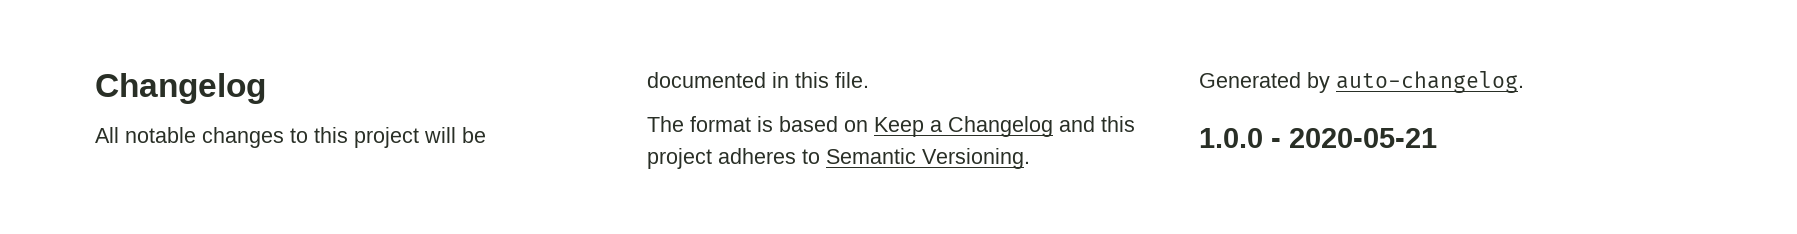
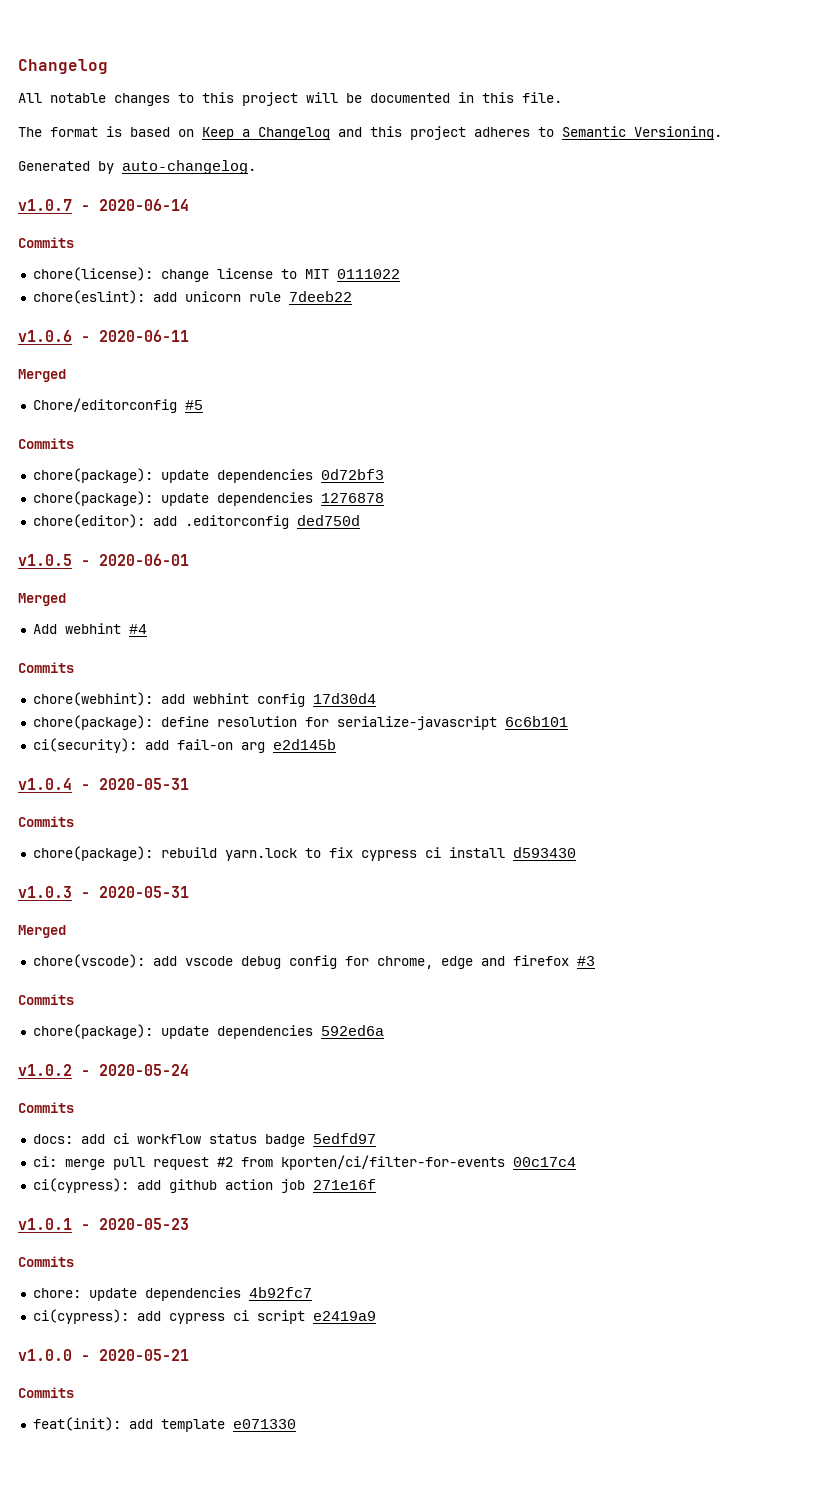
- 1.0.0 - 2020-05-21
+ v1.0.7 - 2020-06-14
+ Commits
+ chore(license): change license to MIT 0111022
+ chore(eslint): add unicorn rule 7deeb22
+ v1.0.6 - 2020-06-11
+ Merged
+ Chore/editorconfig #5
+ Commits
+ chore(package): update dependencies 0d72bf3
+ chore(package): update dependencies 1276878
+ chore(editor): add .editorconfig ded750d
+ v1.0.5 - 2020-06-01
+ Merged
+ Add webhint #4
+ Commits
+ chore(webhint): add webhint config 17d30d4
+ chore(package): define resolution for serialize-javascript 6c6b101
+ ci(security): add fail-on arg e2d145b
+ v1.0.4 - 2020-05-31
+ Commits
+ chore(package): rebuild yarn.lock to fix cypress ci install d593430
+ v1.0.3 - 2020-05-31
+ Merged
+ chore(vscode): add vscode debug config for chrome, edge and firefox #3
+ Commits
+ chore(package): update dependencies 592ed6a
+ v1.0.2 - 2020-05-24
+ Commits
+ docs: add ci workflow status badge 5edfd97
+ ci: merge pull request #2 from kporten/ci/filter-for-events 00c17c4
+ ci(cypress): add github action job 271e16f
+ v1.0.1 - 2020-05-23
+ Commits
+ chore: update dependencies 4b92fc7
+ ci(cypress): add cypress ci script e2419a9
+ v1.0.0 - 2020-05-21
+ Commits
+ feat(init): add template e071330

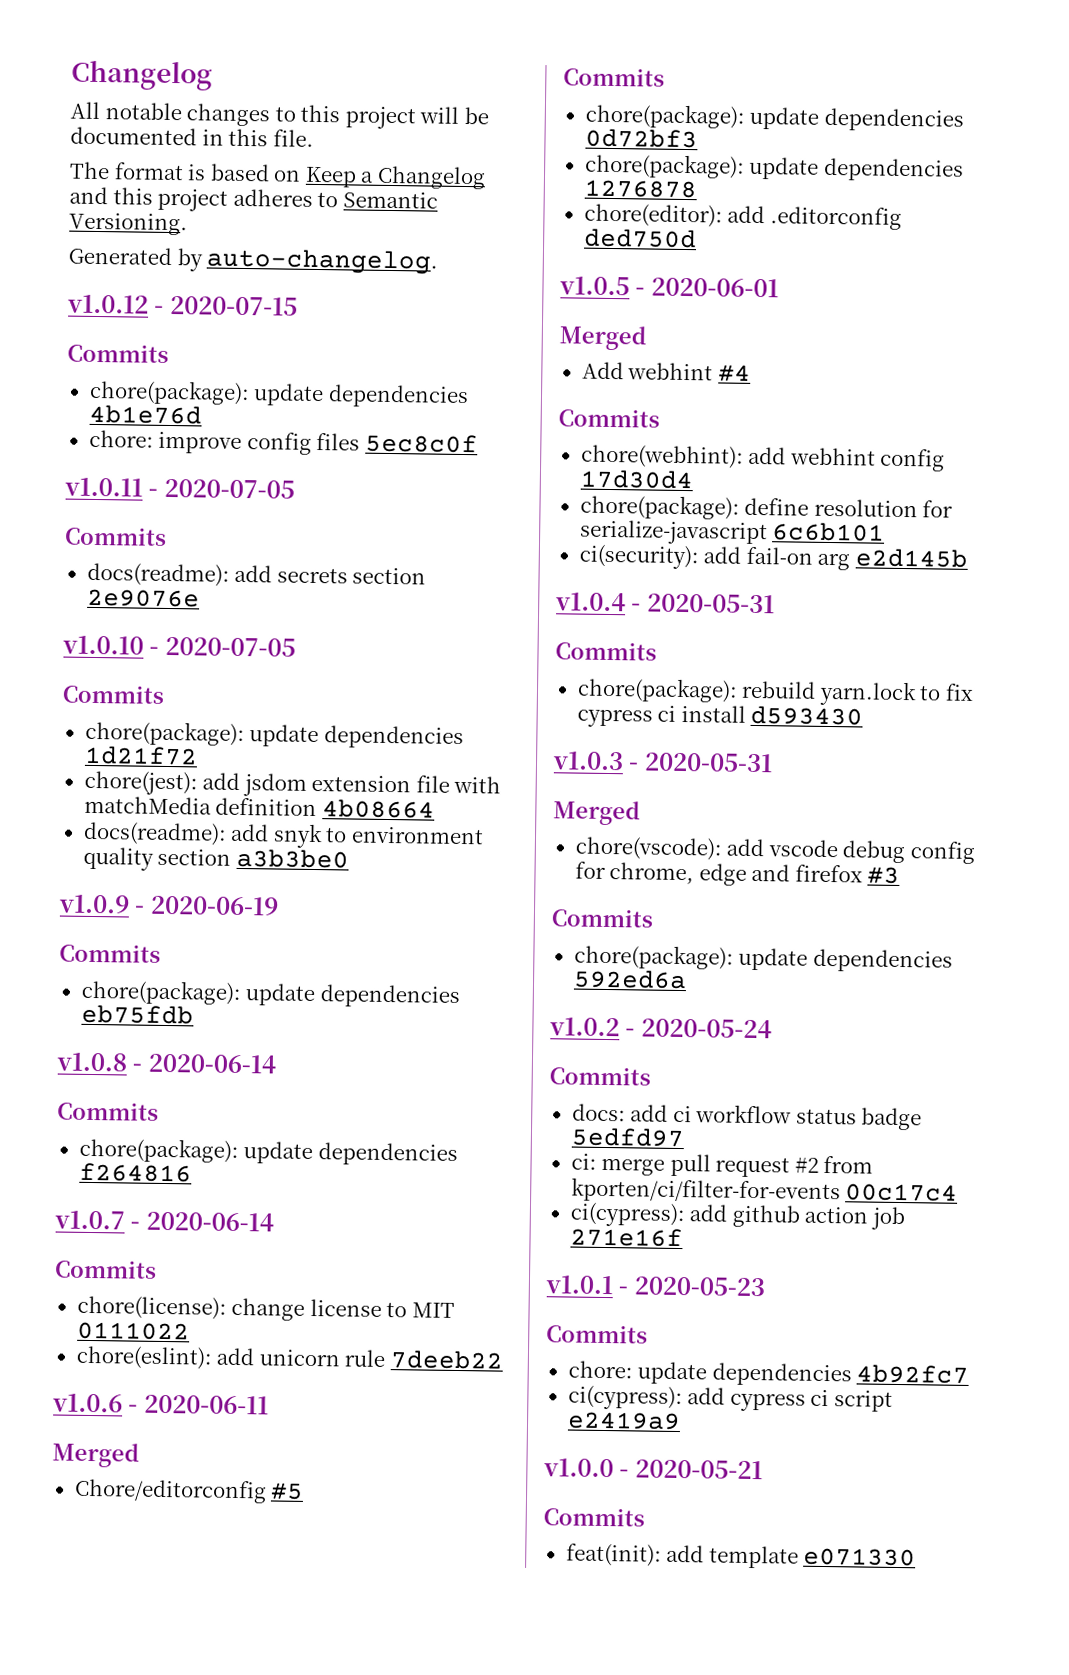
+ v1.0.12 - 2020-07-15
+ Commits
+ chore(package): update dependencies 4b1e76d
+ chore: improve config files 5ec8c0f
+ v1.0.11 - 2020-07-05
+ Commits
+ docs(readme): add secrets section 2e9076e
+ v1.0.10 - 2020-07-05
+ Commits
+ chore(package): update dependencies 1d21f72
+ chore(jest): add jsdom extension file with matchMedia definition 4b08664
+ docs(readme): add snyk to environment quality section a3b3be0
+ v1.0.9 - 2020-06-19
+ Commits
+ chore(package): update dependencies eb75fdb
+ v1.0.8 - 2020-06-14
+ Commits
+ chore(package): update dependencies f264816

